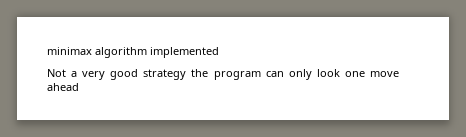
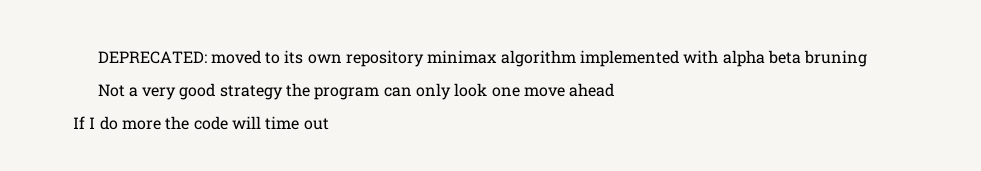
- minimax algorithm implemented
+ DEPRECATED: moved to its own repository minimax algorithm implemented with alpha beta bruning
+ If I do more the code will time out

